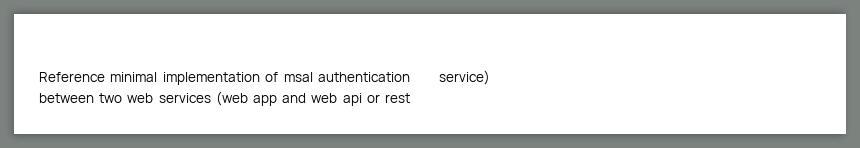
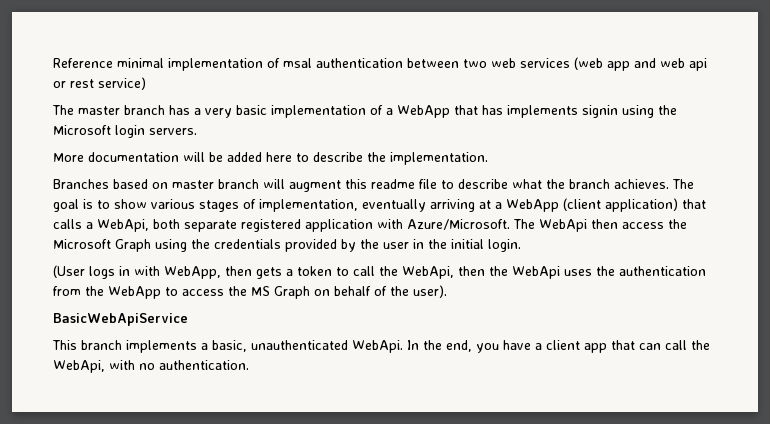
+ The master branch has a very basic implementation of a WebApp that has implements signin using the Microsoft login servers.
+ More documentation will be added here to describe the implementation.
+ Branches based on master branch will augment this readme file to describe what the branch achieves. The goal is to show various stages of implementation, eventually arriving at a WebApp (client application) that calls a WebApi, both separate registered application with Azure/Microsoft. The WebApi then access the Microsoft Graph using the credentials provided by the user in the initial login.
+ (User logs in with WebApp, then gets a token to call the WebApi, then the WebApi uses the authentication from the WebApp to access the MS Graph on behalf of the user).
+ BasicWebApiService
+ This branch implements a basic, unauthenticated WebApi. In the end, you have a client app that can call the WebApi, with no authentication.

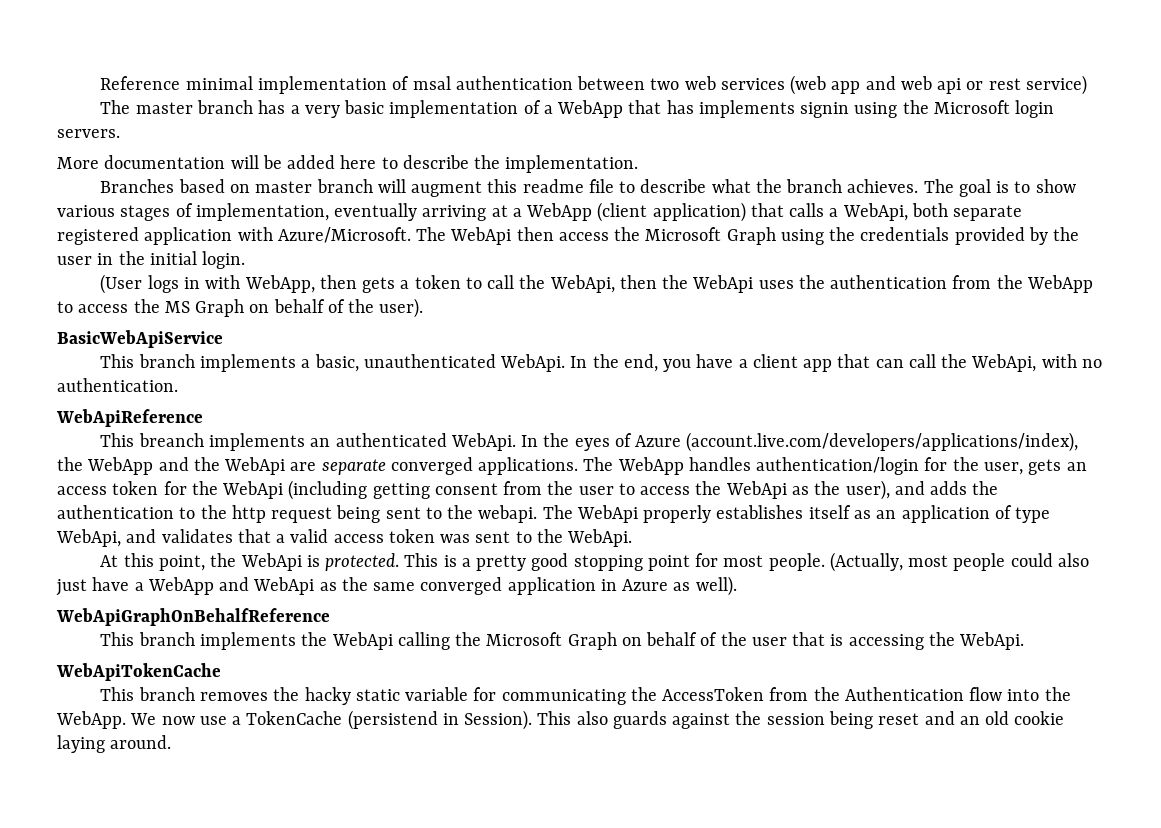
+ WebApiReference
+ This breanch implements an authenticated WebApi. In the eyes of Azure (account.live.com/developers/applications/index), the WebApp and the WebApi are separate converged applications. The WebApp handles authentication/login for the user, gets an access token for the WebApi (including getting consent from the user to access the WebApi as the user), and adds the authentication to the http request being sent to the webapi. The WebApi properly establishes itself as an application of type WebApi, and validates that a valid access token was sent to the WebApi.
+ At this point, the WebApi is protected. This is a pretty good stopping point for most people. (Actually, most people could also just have a WebApp and WebApi as the same converged application in Azure as well).
+ WebApiGraphOnBehalfReference
+ This branch implements the WebApi calling the Microsoft Graph on behalf of the user that is accessing the WebApi.
+ WebApiTokenCache
+ This branch removes the hacky static variable for communicating the AccessToken from the Authentication flow into the WebApp. We now use a TokenCache (persistend in Session). This also guards against the session being reset and an old cookie laying around.

